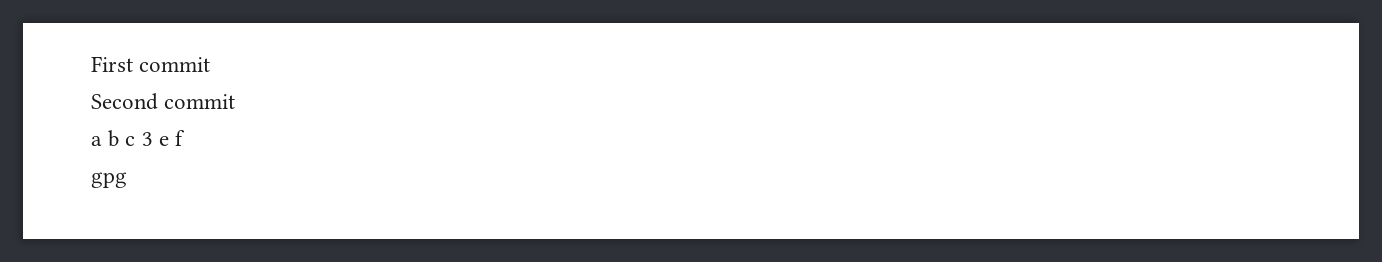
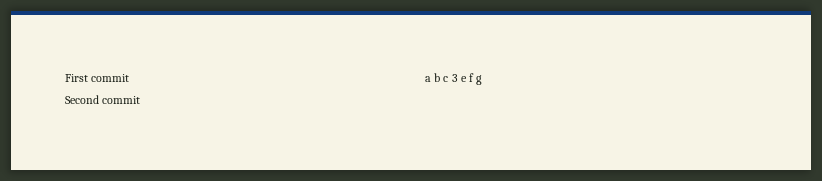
- a b c 3 e f
- gpg
+ a b c 3 e f g

